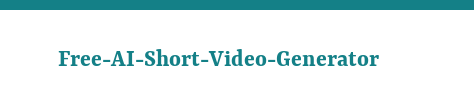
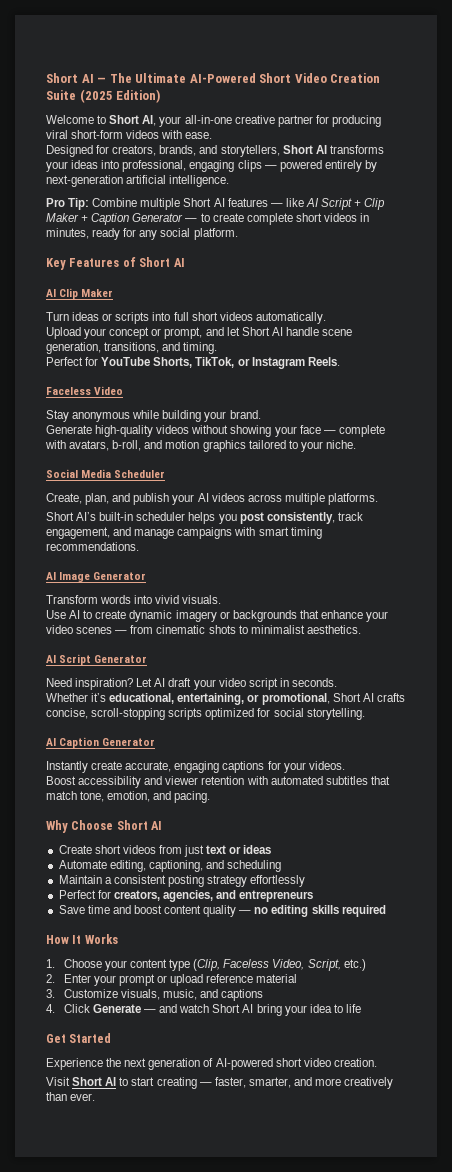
- Free-AI-Short-Video-Generator
+ Short AI — The Ultimate AI-Powered Short Video Creation Suite (2025 Edition)
+ Welcome to Short AI, your all-in-one creative partner for producing viral short-form videos with ease.
+ Designed for creators, brands, and storytellers, Short AI transforms your ideas into professional, engaging clips — powered entirely by next-generation artificial intelligence.
+ Pro Tip: Combine multiple Short AI features — like AI Script + Clip Maker + Caption Generator — to create complete short videos in minutes, ready for any social platform.
+ Key Features of Short AI
+ AI Clip Maker
+ Turn ideas or scripts into full short videos automatically.
+ Upload your concept or prompt, and let Short AI handle scene generation, transitions, and timing.
+ Perfect for YouTube Shorts, TikTok, or Instagram Reels.
+ Faceless Video
+ Stay anonymous while building your brand.
+ Generate high-quality videos without showing your face — complete with avatars, b-roll, and motion graphics tailored to your niche.
+ Social Media Scheduler
+ Create, plan, and publish your AI videos across multiple platforms.
+ Short AI’s built-in scheduler helps you post consistently, track engagement, and manage campaigns with smart timing recommendations.
+ AI Image Generator
+ Transform words into vivid visuals.
+ Use AI to create dynamic imagery or backgrounds that enhance your video scenes — from cinematic shots to minimalist aesthetics.
+ AI Script Generator
+ Need inspiration? Let AI draft your video script in seconds.
+ Whether it’s educational, entertaining, or promotional, Short AI crafts concise, scroll-stopping scripts optimized for social storytelling.
+ AI Caption Generator
+ Instantly create accurate, engaging captions for your videos.
+ Boost accessibility and viewer retention with automated subtitles that match tone, emotion, and pacing.
+ Why Choose Short AI
+ Create short videos from just text or ideas
+ Automate editing, captioning, and scheduling
+ Maintain a consistent posting strategy effortlessly
+ Perfect for creators, agencies, and entrepreneurs
+ Save time and boost content quality — no editing skills required
+ How It Works
+ 1. Choose your content type (Clip, Faceless Video, Script, etc.)
+ 2. Enter your prompt or upload reference material
+ 3. Customize visuals, music, and captions
+ 4. Click Generate — and watch Short AI bring your idea to life
+ Get Started
+ Experience the next generation of AI-powered short video creation.
+ Visit Short AI to start creating — faster, smarter, and more creatively than ever.

